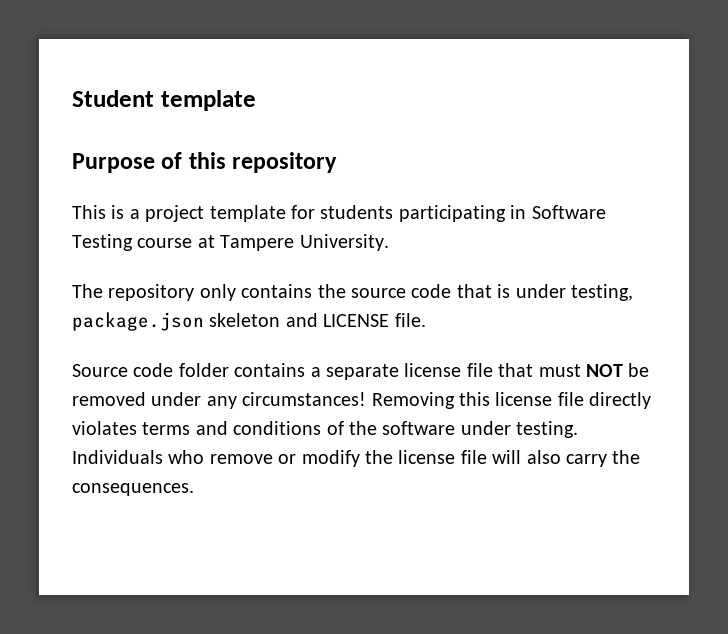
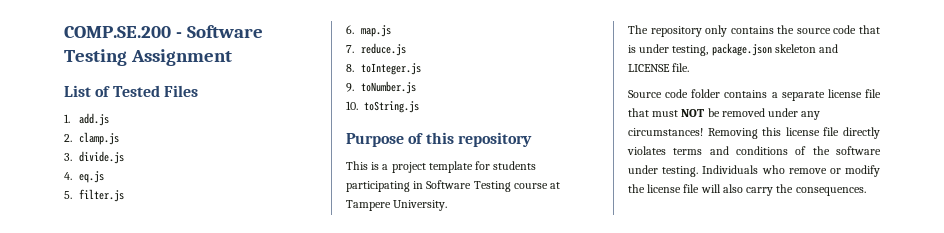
- Student template
+ COMP.SE.200 - Software Testing Assignment
+ List of Tested Files
+ 1. add.js
+ 2. clamp.js
+ 3. divide.js
+ 4. eq.js
+ 5. filter.js
+ 6. map.js
+ 7. reduce.js
+ 8. toInteger.js
+ 9. toNumber.js
+ 10. toString.js

